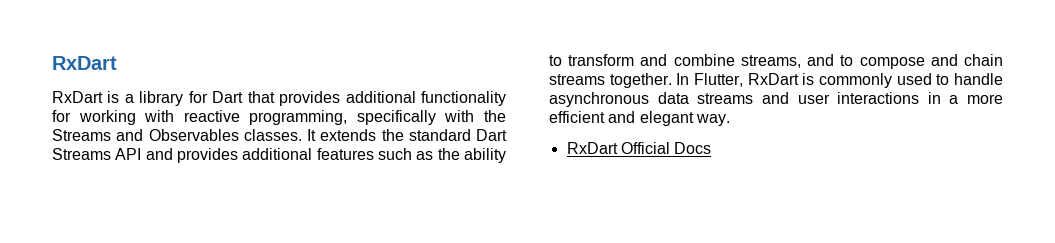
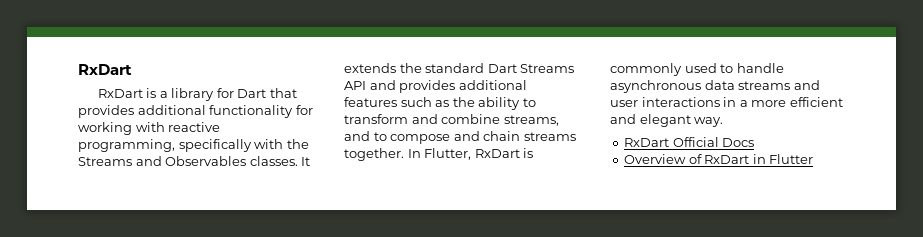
+ Overview of RxDart in Flutter

